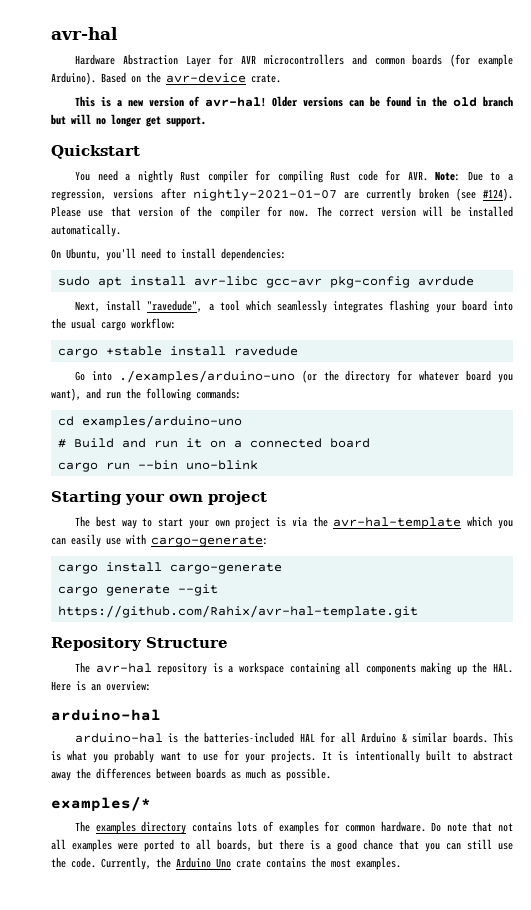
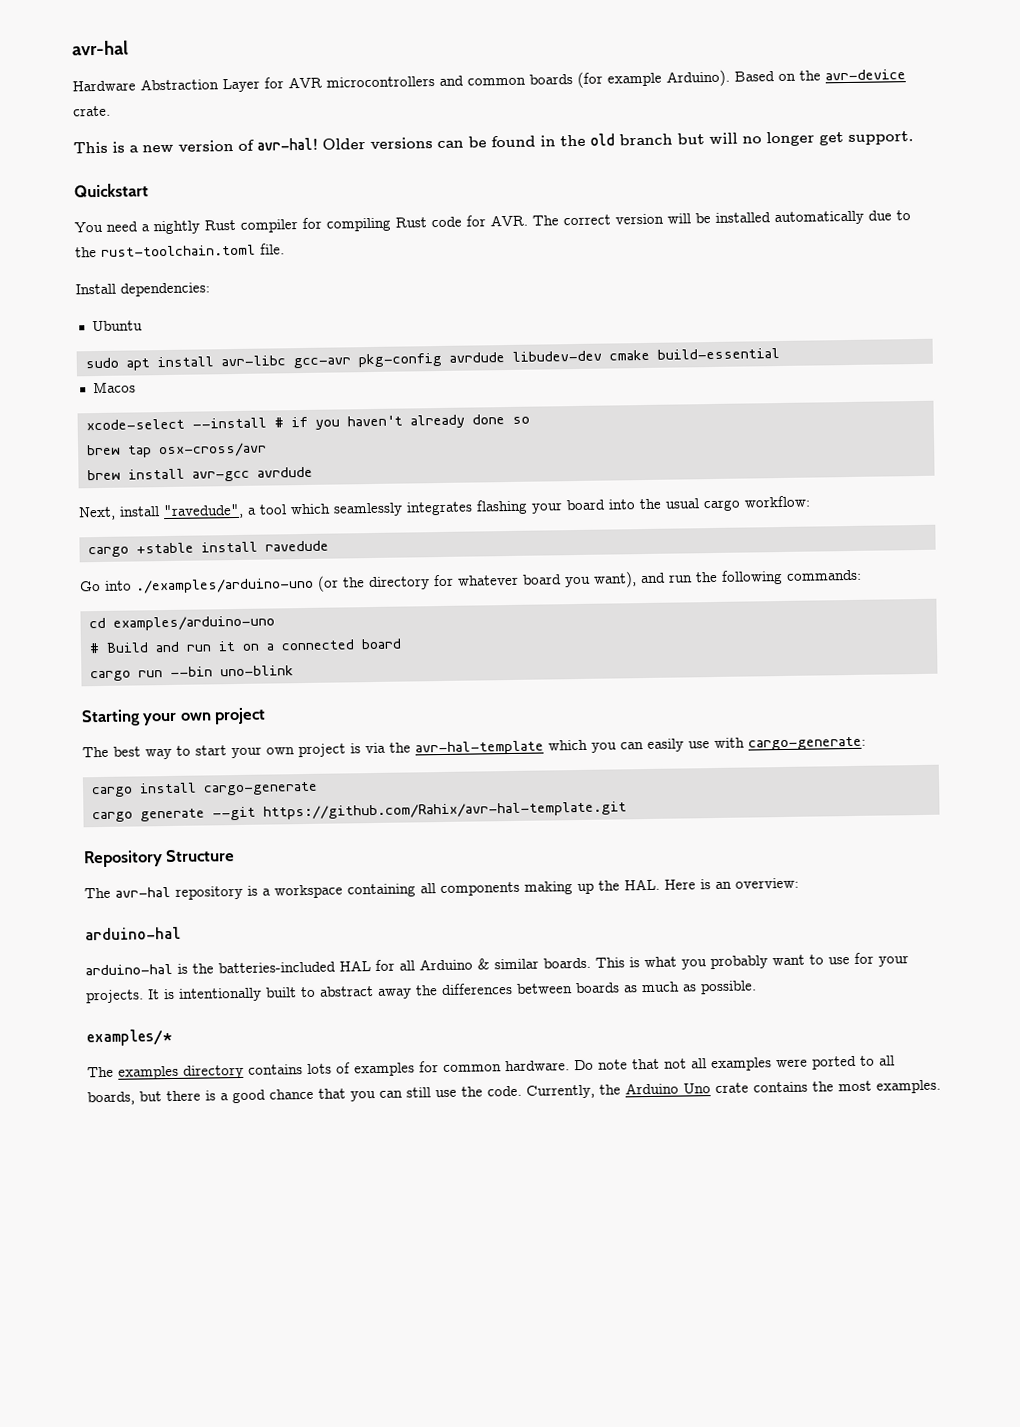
- You need a nightly Rust compiler for compiling Rust code for AVR. Note: Due to a regression, versions after nightly-2021-01-07 are currently broken (see #124). Please use that version of the compiler for now. The correct version will be installed automatically.
- On Ubuntu, you'll need to install dependencies:
+ You need a nightly Rust compiler for compiling Rust code for AVR. The correct version will be installed automatically due to the rust-toolchain.toml file.
+ Install dependencies:
+ Ubuntu
- sudo apt install avr-libc gcc-avr pkg-config avrdude
+ sudo apt install avr-libc gcc-avr pkg-config avrdude libudev-dev cmake build-essential
+ Macos
+ xcode-select --install # if you haven't already done so
+ brew tap osx-cross/avr
+ brew install avr-gcc avrdude

